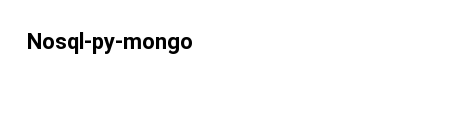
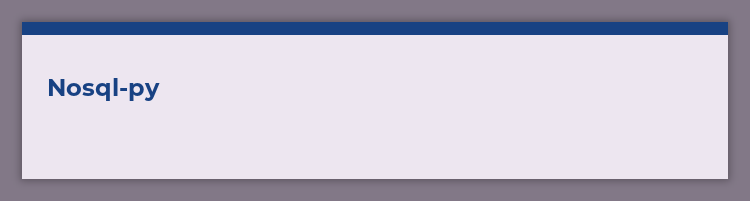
- Nosql-py-mongo
+ Nosql-py

